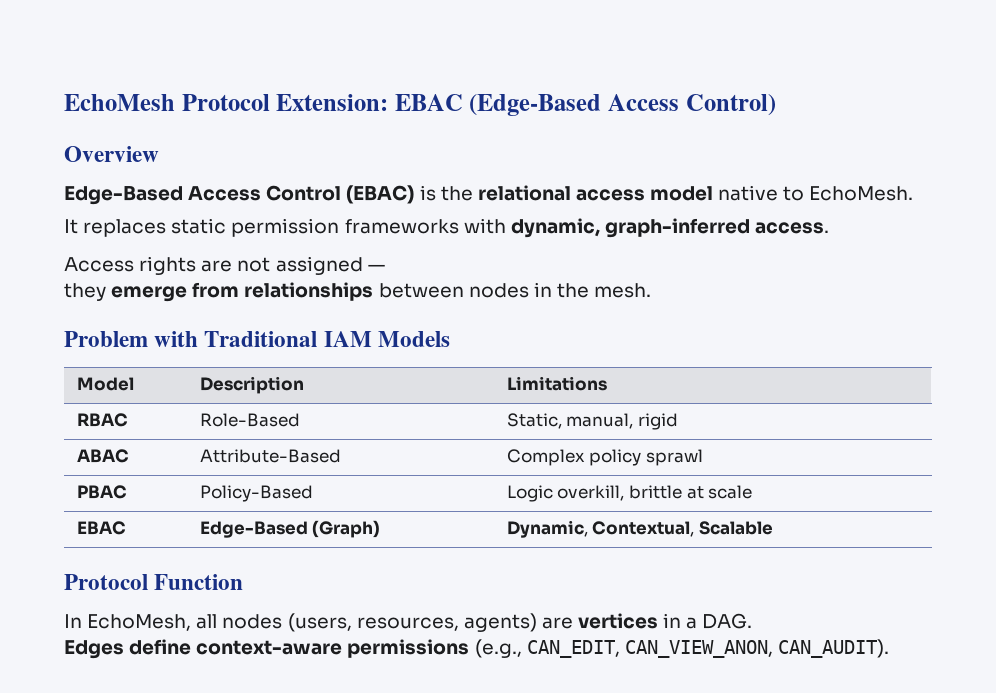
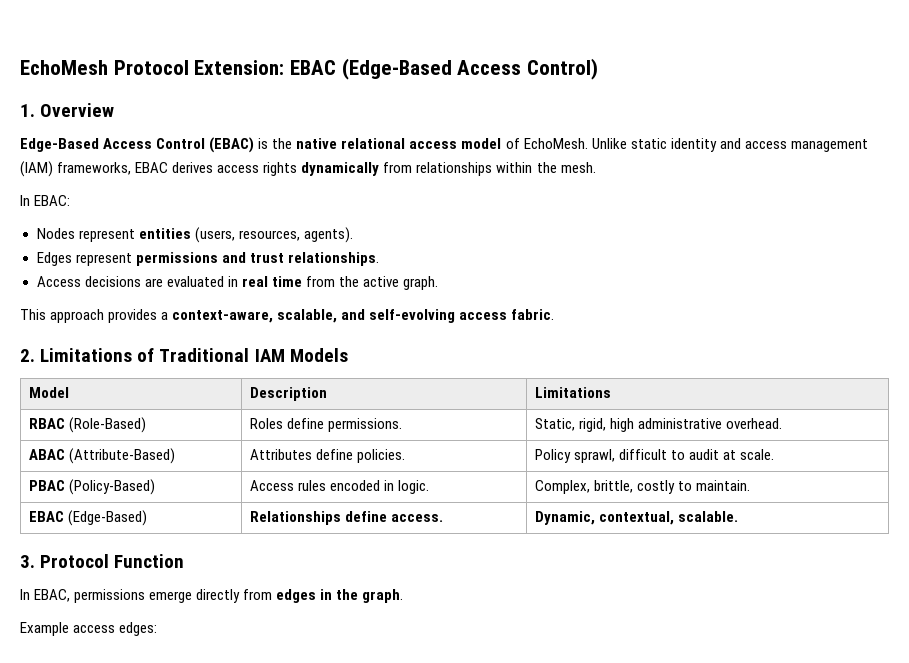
- Overview
+ 1. Overview
- Edge-Based Access Control (EBAC) is the relational access model native to EchoMesh.
- It replaces static permission frameworks with dynamic, graph-inferred access.
- Access rights are not assigned —
- they emerge from relationships between nodes in the mesh.
- Problem with Traditional IAM Models
+ Edge-Based Access Control (EBAC) is the native relational access model of EchoMesh. Unlike static identity and access management (IAM) frameworks, EBAC derives access rights dynamically from relationships within the mesh.
+ In EBAC:
+ Nodes represent entities (users, resources, agents).
+ Edges represent permissions and trust relationships.
+ Access decisions are evaluated in real time from the active graph.
+ This approach provides a context-aware, scalable, and self-evolving access fabric.
+ 2. Limitations of Traditional IAM Models
- RBAC | Role-Based | Static, manual, rigid
- ABAC | Attribute-Based | Complex policy sprawl
- PBAC | Policy-Based | Logic overkill, brittle at scale
- EBAC | Edge-Based (Graph) | Dynamic, Contextual, Scalable
- Protocol Function
- In EchoMesh, all nodes (users, resources, agents) are vertices in a DAG.
- Edges define context-aware permissions (e.g., CAN_EDIT, CAN_VIEW_ANON, CAN_AUDIT).
+ RBAC (Role-Based) | Roles define permissions. | Static, rigid, high administrative overhead.
+ ABAC (Attribute-Based) | Attributes define policies. | Policy sprawl, difficult to audit at scale.
+ PBAC (Policy-Based) | Access rules encoded in logic. | Complex, brittle, costly to maintain.
+ EBAC (Edge-Based) | Relationships define access. | Dynamic, contextual, scalable.
+ 3. Protocol Function
+ In EBAC, permissions emerge directly from edges in the graph.
+ Example access edges:

